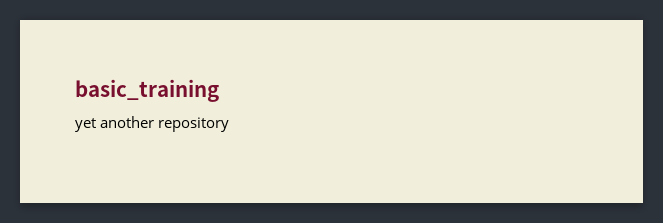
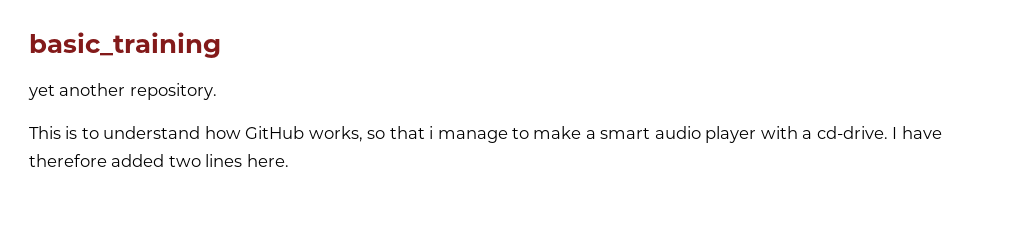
- yet another repository
+ yet another repository.
+ This is to understand how GitHub works, so that i manage to make a smart audio player with a cd-drive. I have therefore added two lines here.

